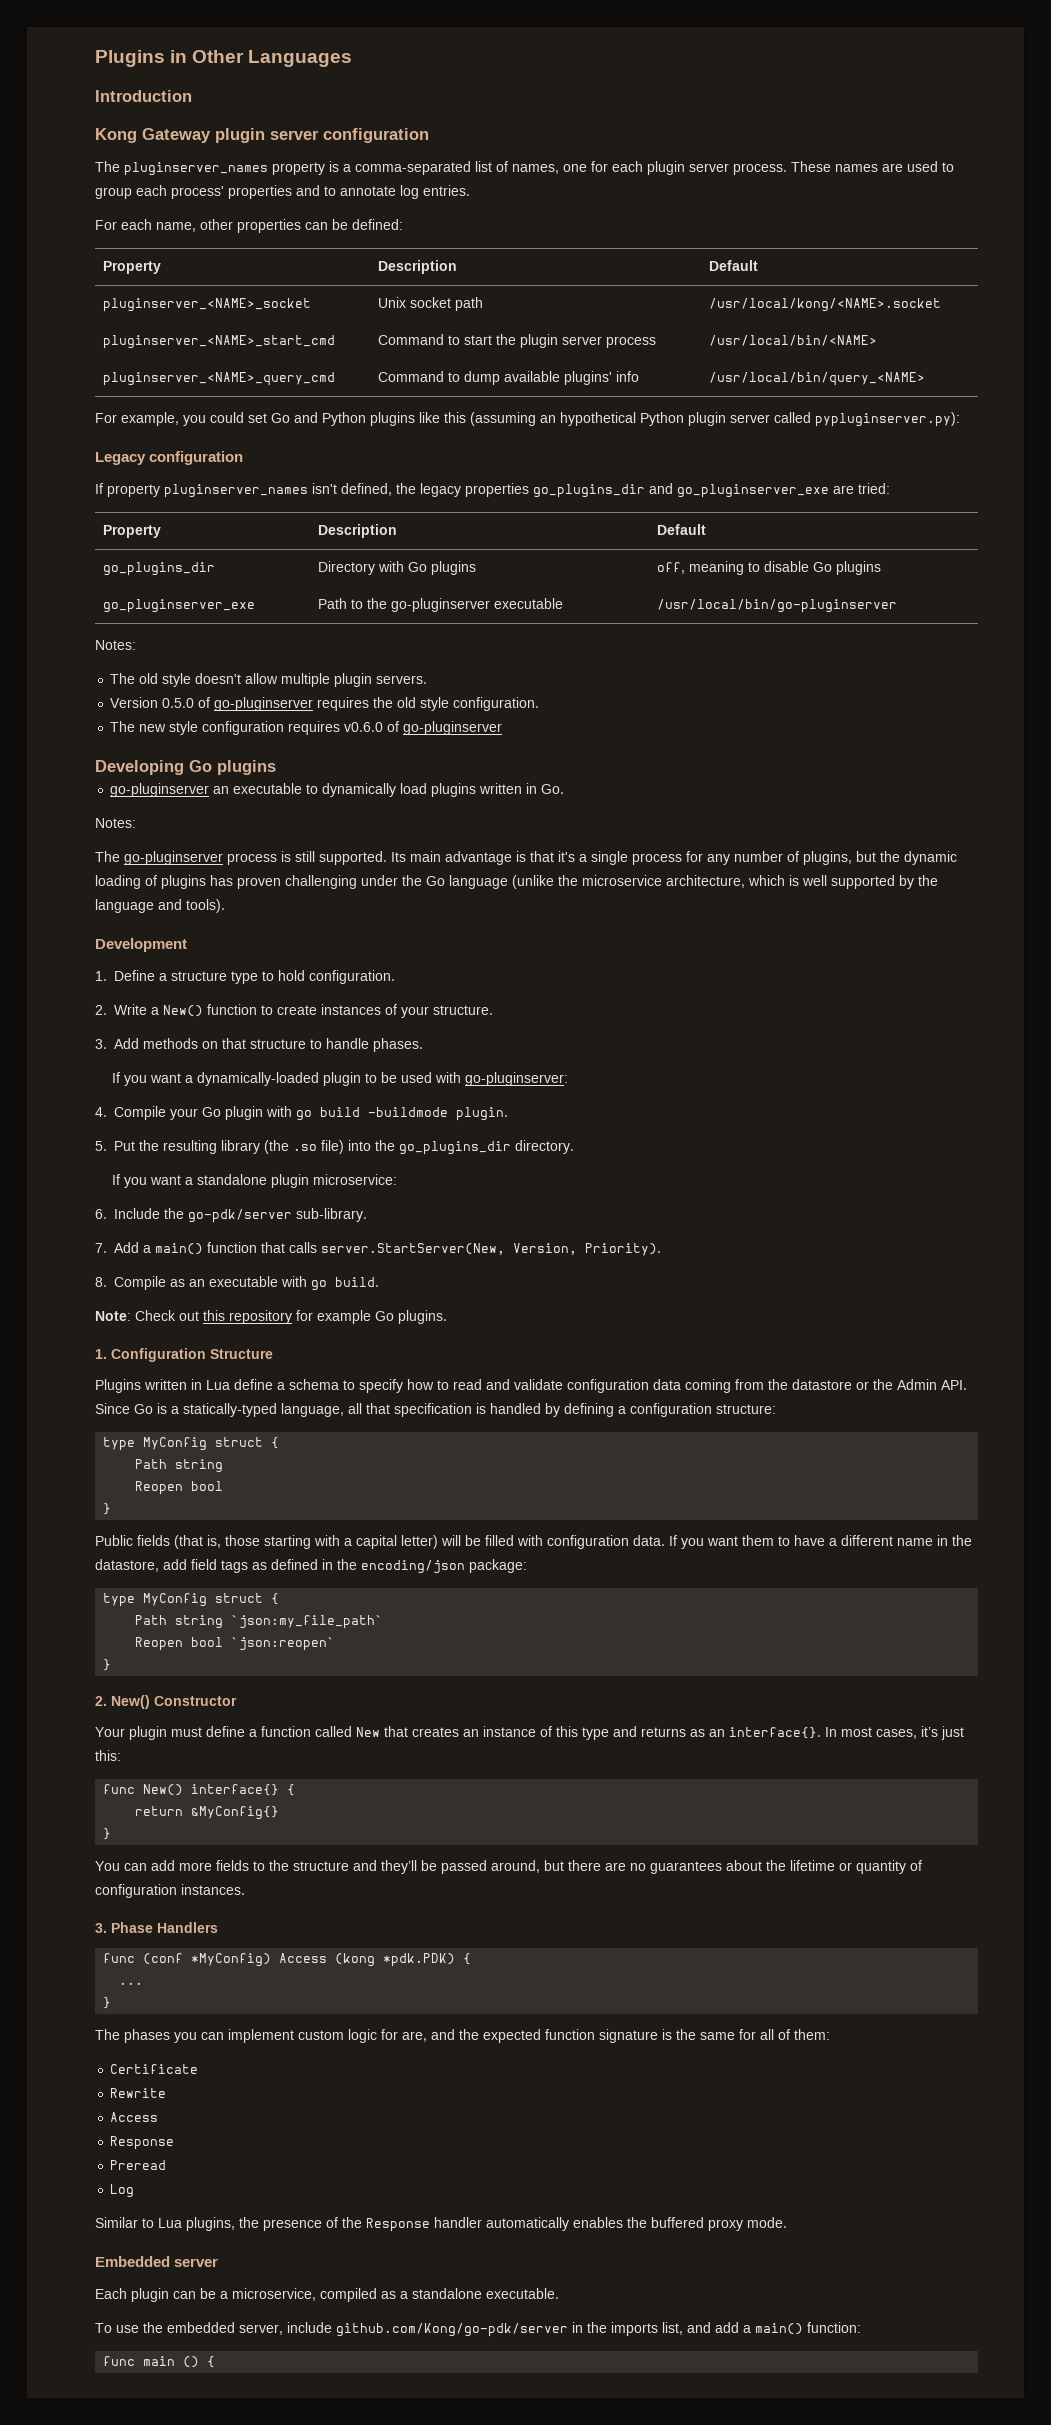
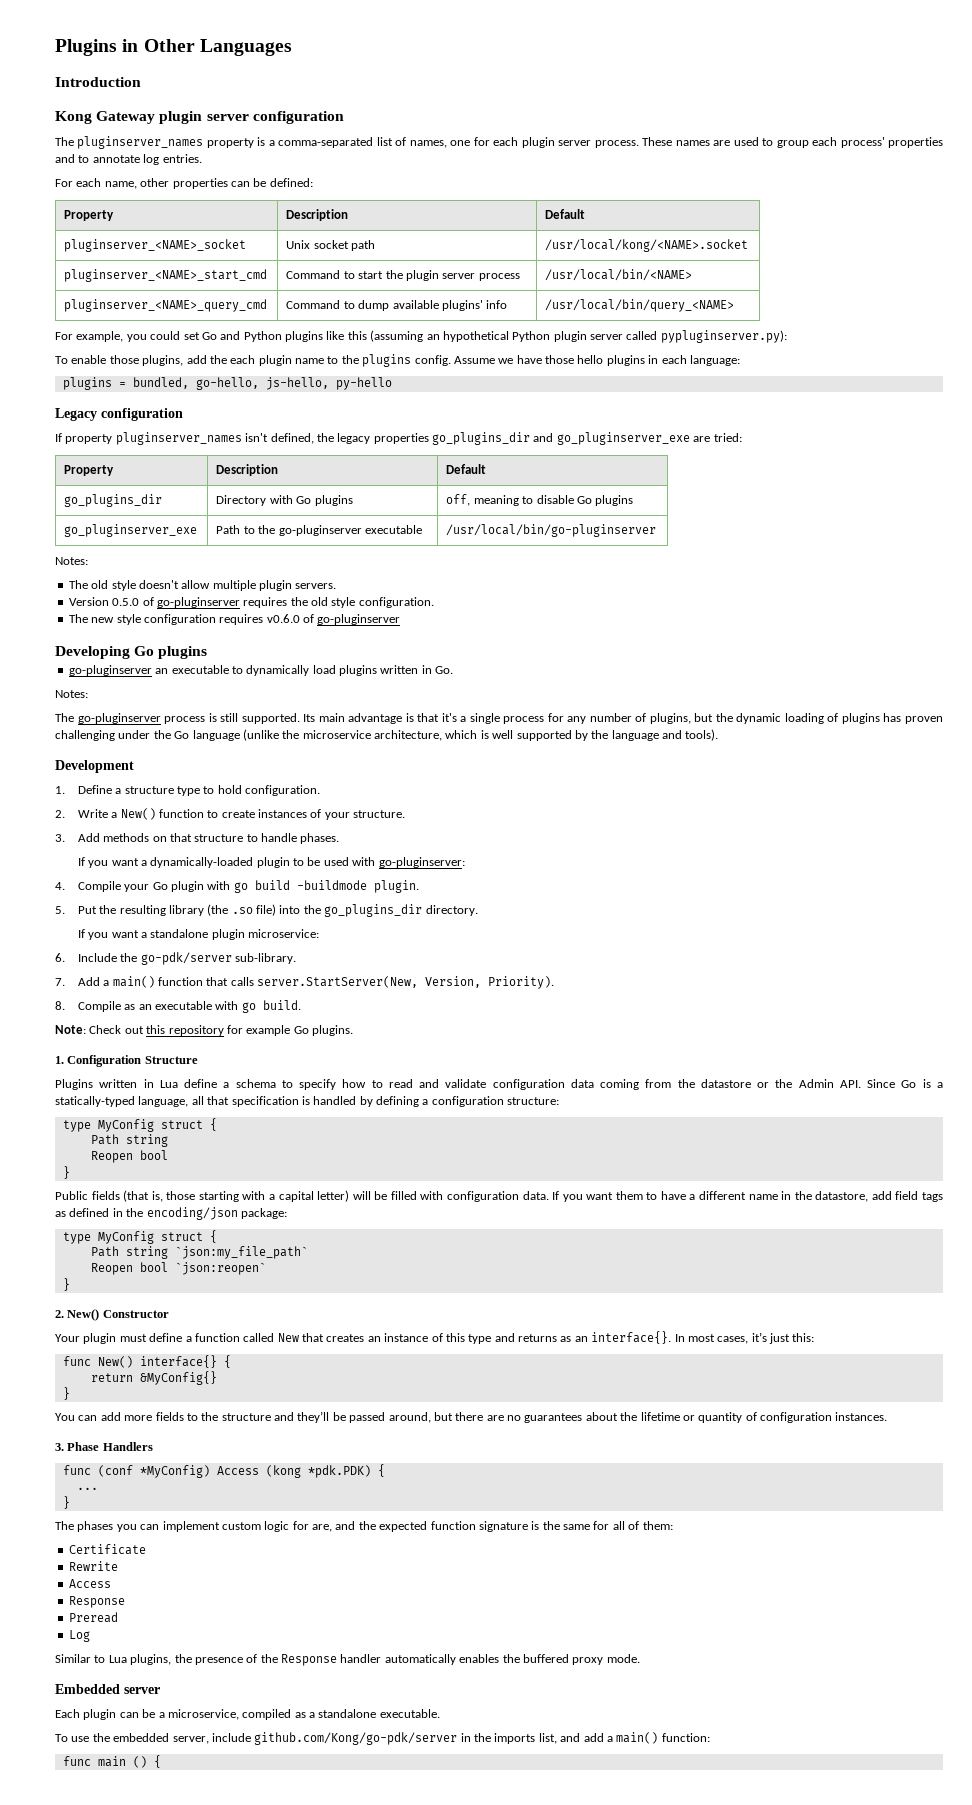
+ To enable those plugins, add the each plugin name to the plugins config. Assume we have those hello plugins in each language:
+ plugins = bundled, go-hello, js-hello, py-hello

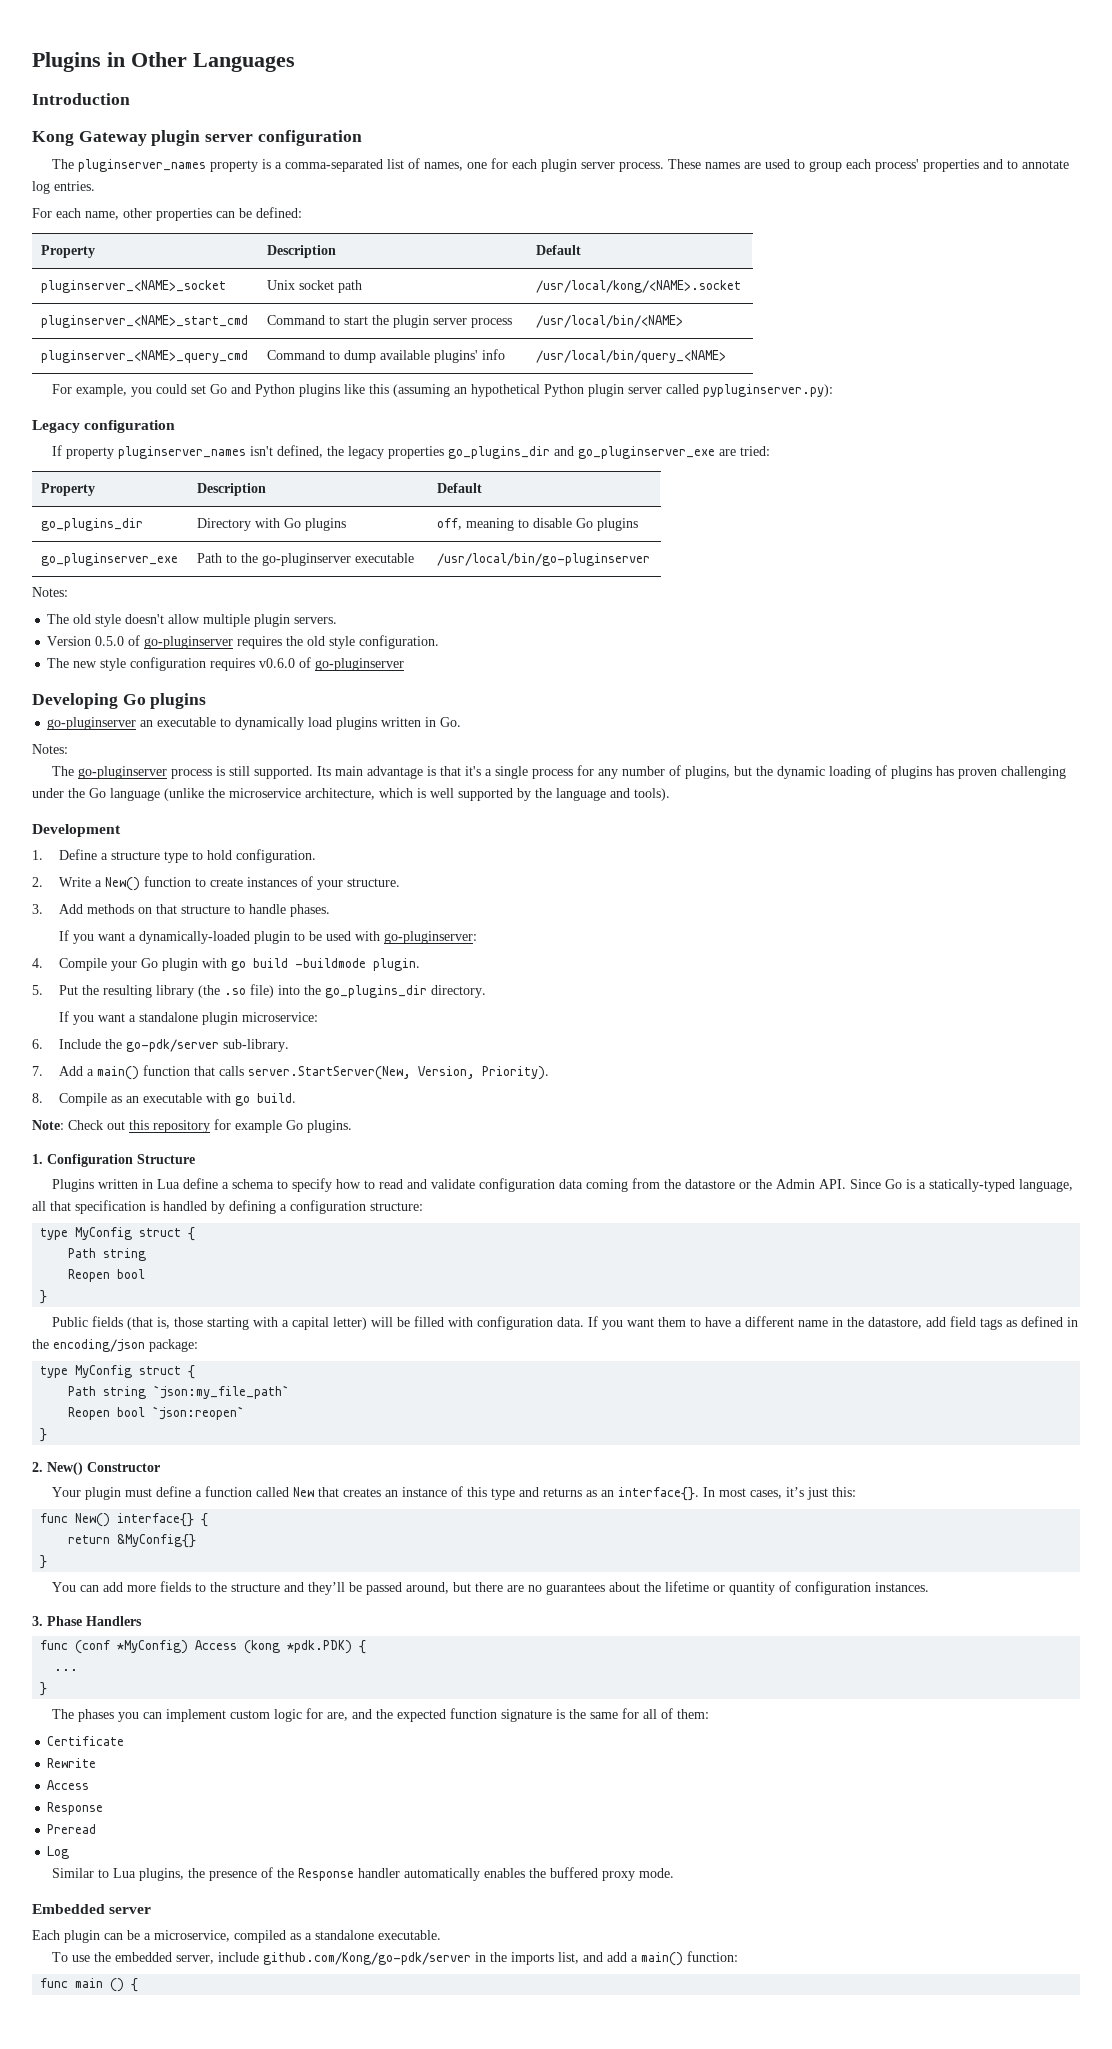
- To enable those plugins, add the each plugin name to the plugins config. Assume we have those hello plugins in each language:
- plugins = bundled, go-hello, js-hello, py-hello

